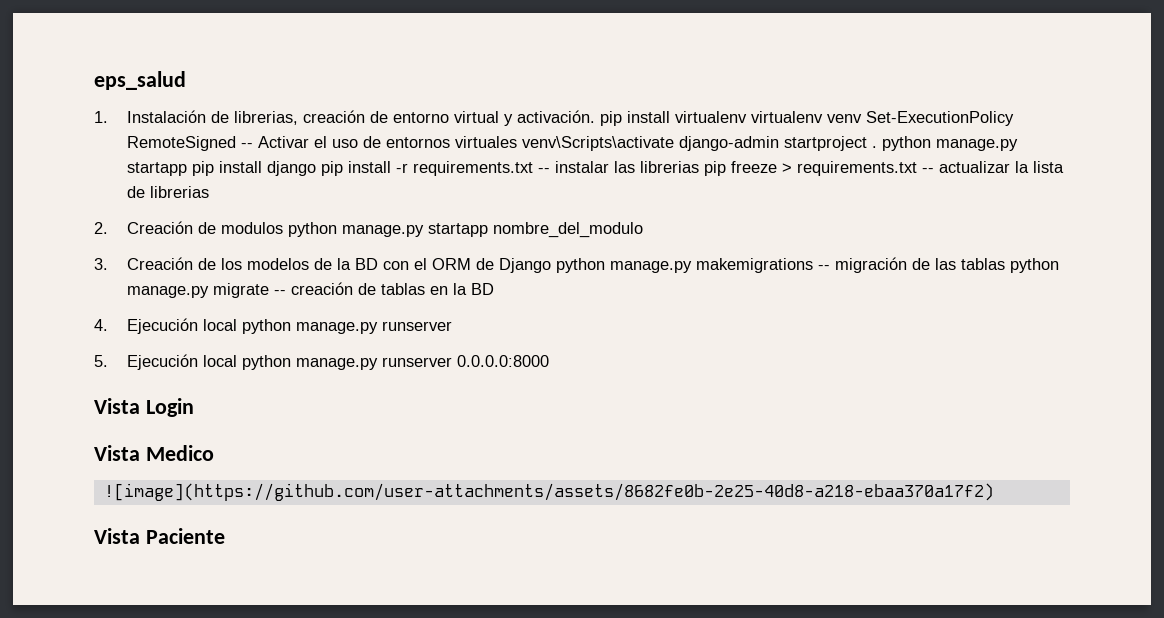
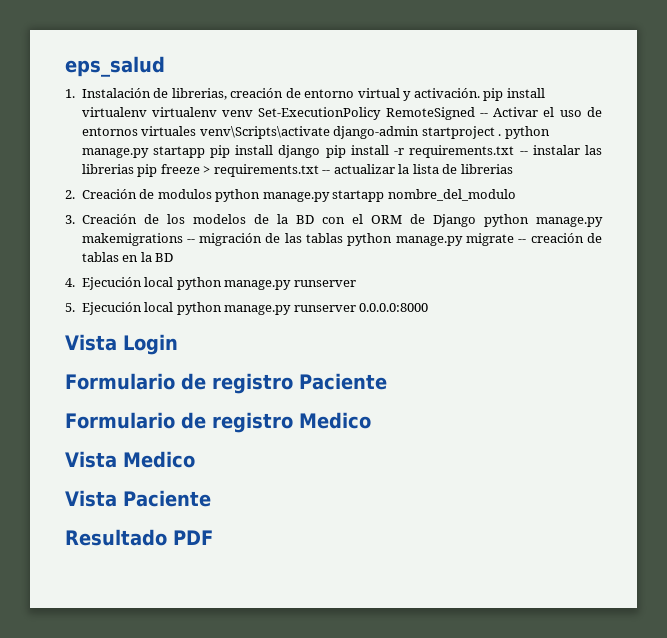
+ Formulario de registro Paciente
+ Formulario de registro Medico
- ![image](https://github.com/user-attachments/assets/8682fe0b-2e25-40d8-a218-ebaa370a17f2)
+ Resultado PDF

